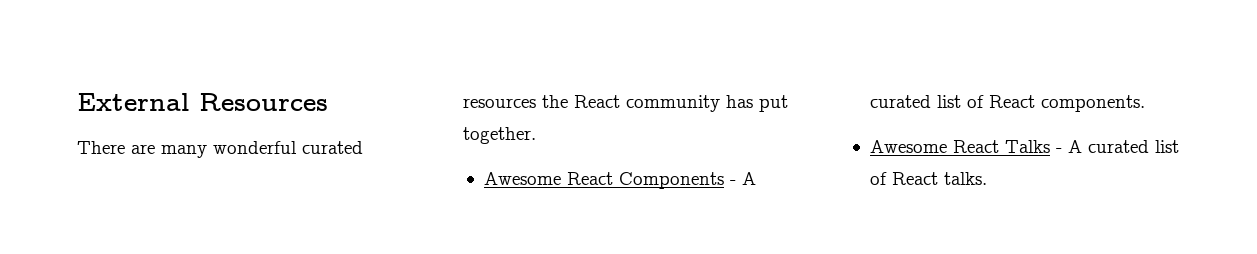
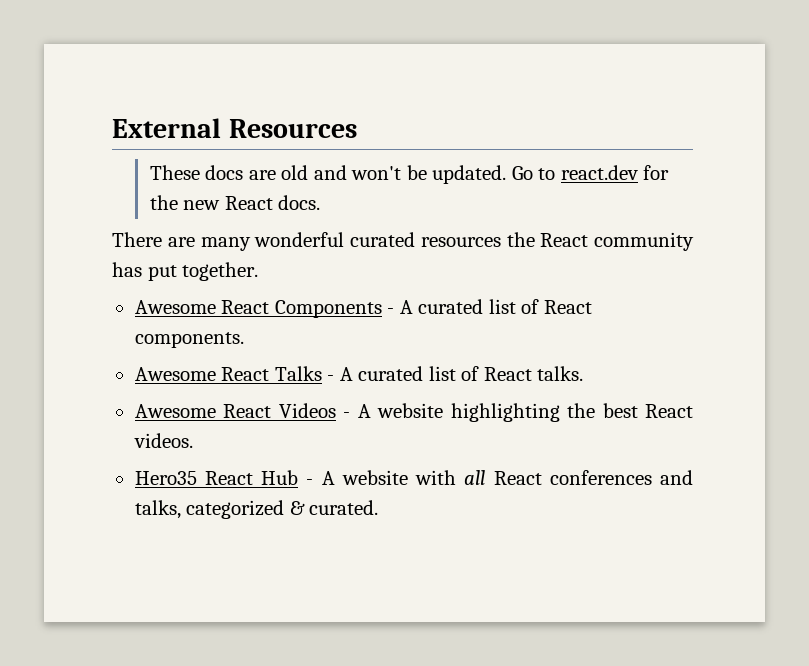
+ These docs are old and won't be updated. Go to react.dev for the new React docs.
+ Awesome React Videos - A website highlighting the best React videos.
+ Hero35 React Hub - A website with all React conferences and talks, categorized & curated.

